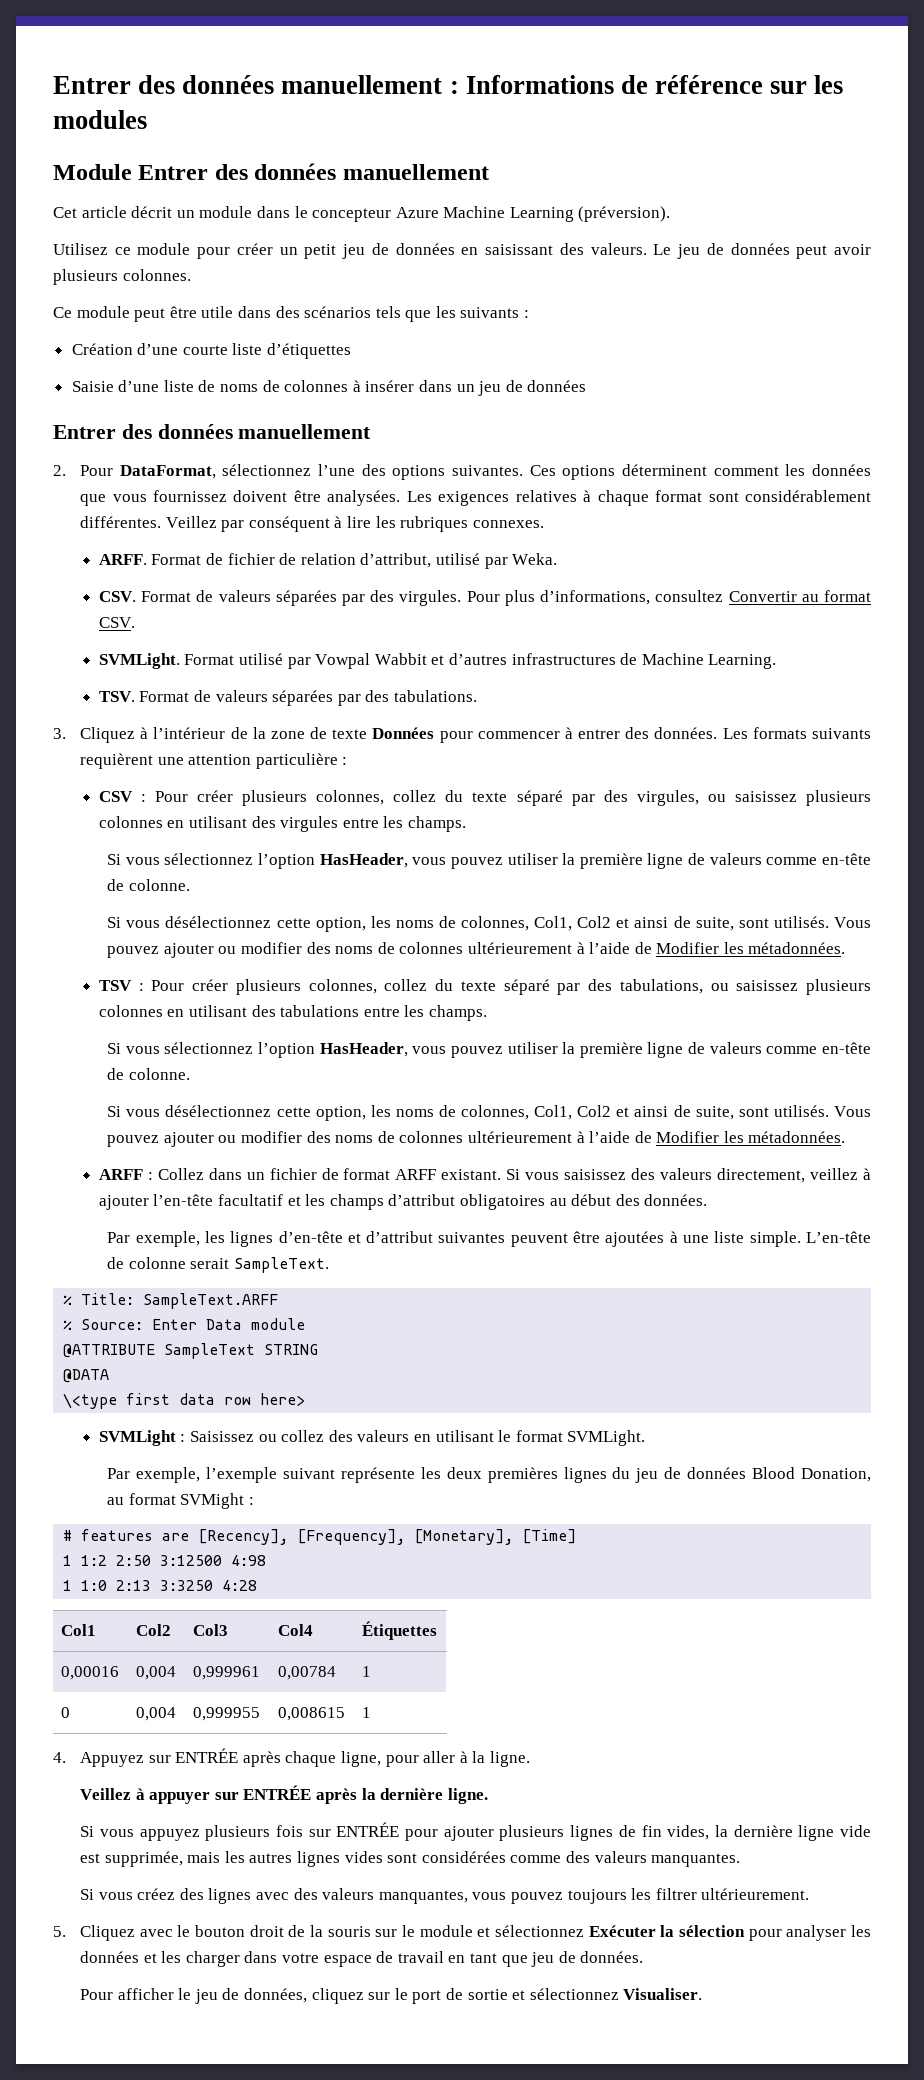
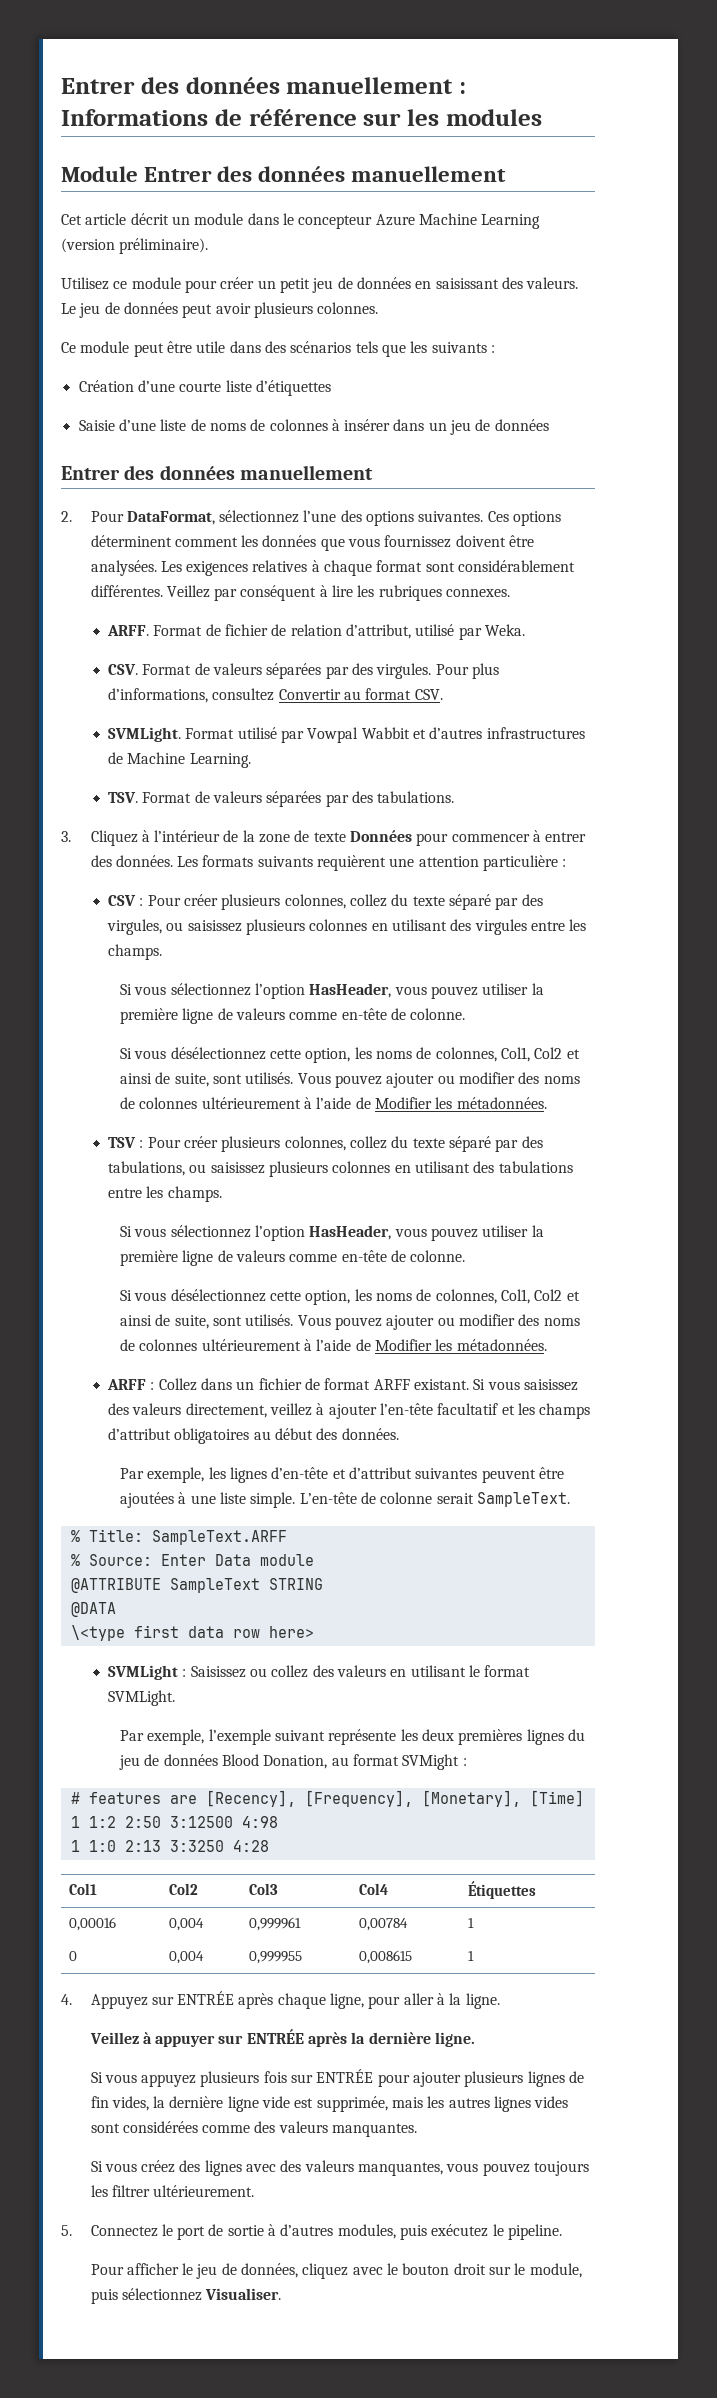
- Cet article décrit un module dans le concepteur Azure Machine Learning (préversion).
+ Cet article décrit un module dans le concepteur Azure Machine Learning (version préliminaire).
- 5. Cliquez avec le bouton droit de la souris sur le module et sélectionnez Exécuter la sélection pour analyser les données et les charger dans votre espace de travail en tant que jeu de données.
+ 5. Connectez le port de sortie à d’autres modules, puis exécutez le pipeline.
- Pour afficher le jeu de données, cliquez sur le port de sortie et sélectionnez Visualiser.
+ Pour afficher le jeu de données, cliquez avec le bouton droit sur le module, puis sélectionnez Visualiser.

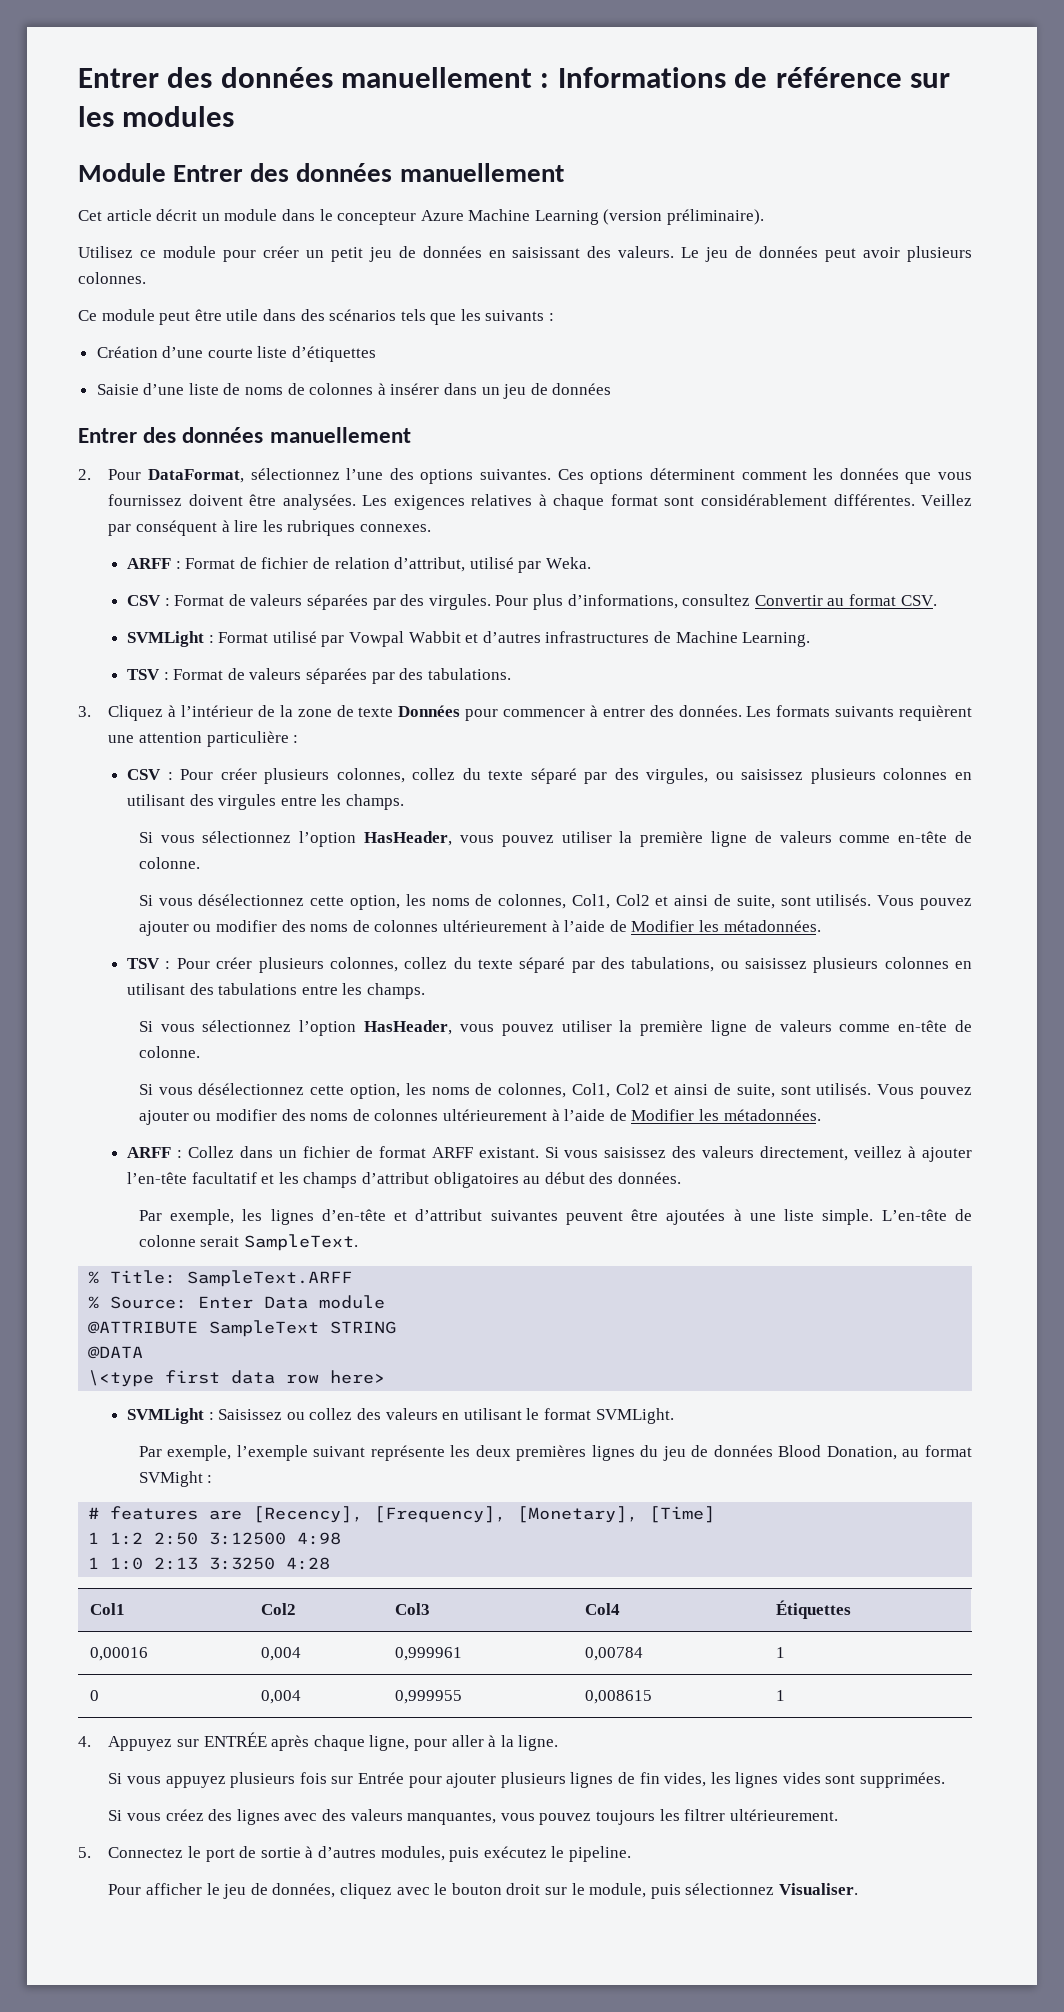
- ARFF. Format de fichier de relation d’attribut, utilisé par Weka.
+ ARFF : Format de fichier de relation d’attribut, utilisé par Weka.
- CSV. Format de valeurs séparées par des virgules.
+ CSV : Format de valeurs séparées par des virgules.
- SVMLight. Format utilisé par Vowpal Wabbit et d’autres infrastructures de Machine Learning.
+ SVMLight : Format utilisé par Vowpal Wabbit et d’autres infrastructures de Machine Learning.
- TSV. Format de valeurs séparées par des tabulations.
+ TSV : Format de valeurs séparées par des tabulations.
- Veillez à appuyer sur ENTRÉE après la dernière ligne.
- Si vous appuyez plusieurs fois sur ENTRÉE pour ajouter plusieurs lignes de fin vides, la dernière ligne vide est supprimée, mais les autres lignes vides sont considérées comme des valeurs manquantes.
+ Si vous appuyez plusieurs fois sur Entrée pour ajouter plusieurs lignes de fin vides, les lignes vides sont supprimées.

